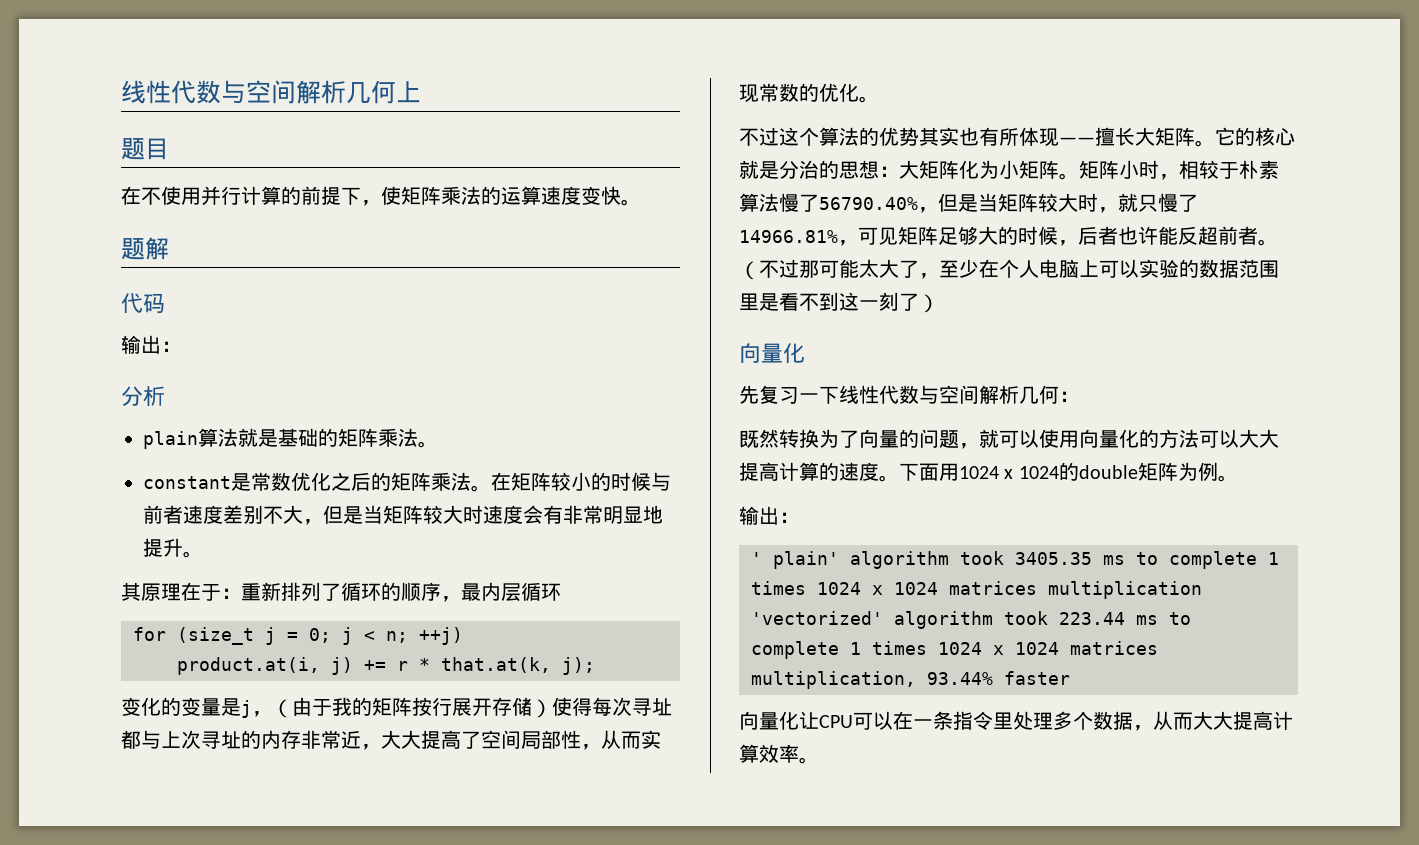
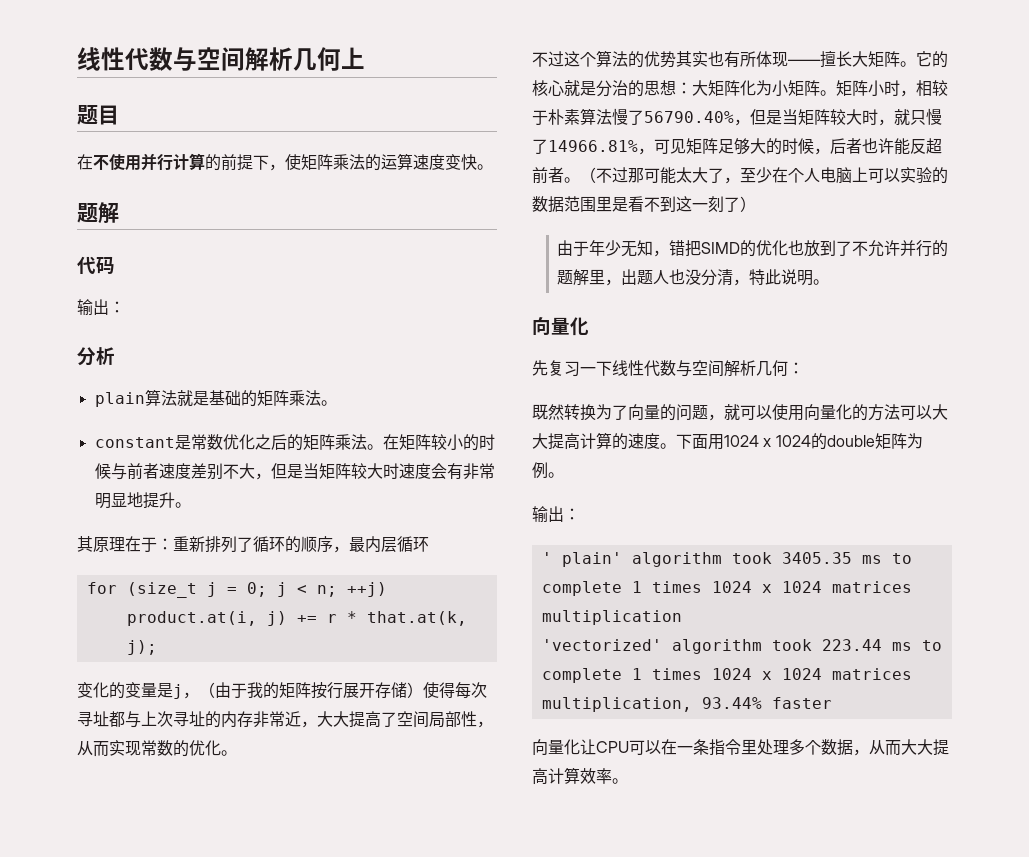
+ 由于年少无知，错把SIMD的优化也放到了不允许并行的题解里，出题人也没分清，特此说明。

